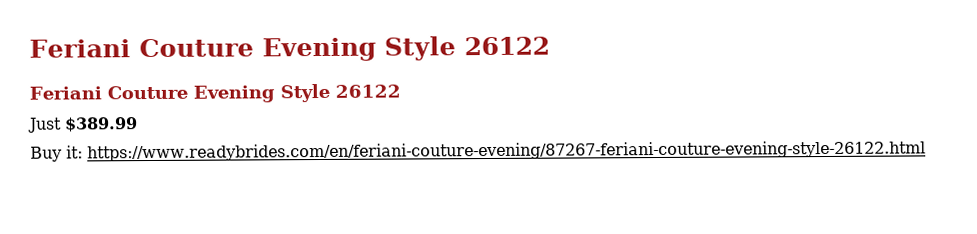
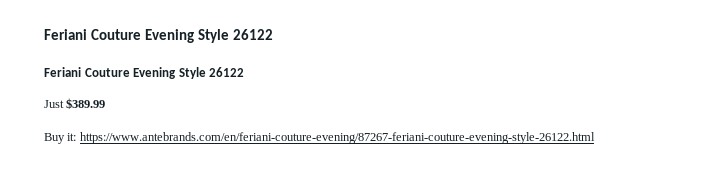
- Buy it: https://www.readybrides.com/en/feriani-couture-evening/87267-feriani-couture-evening-style-26122.html
+ Buy it: https://www.antebrands.com/en/feriani-couture-evening/87267-feriani-couture-evening-style-26122.html

